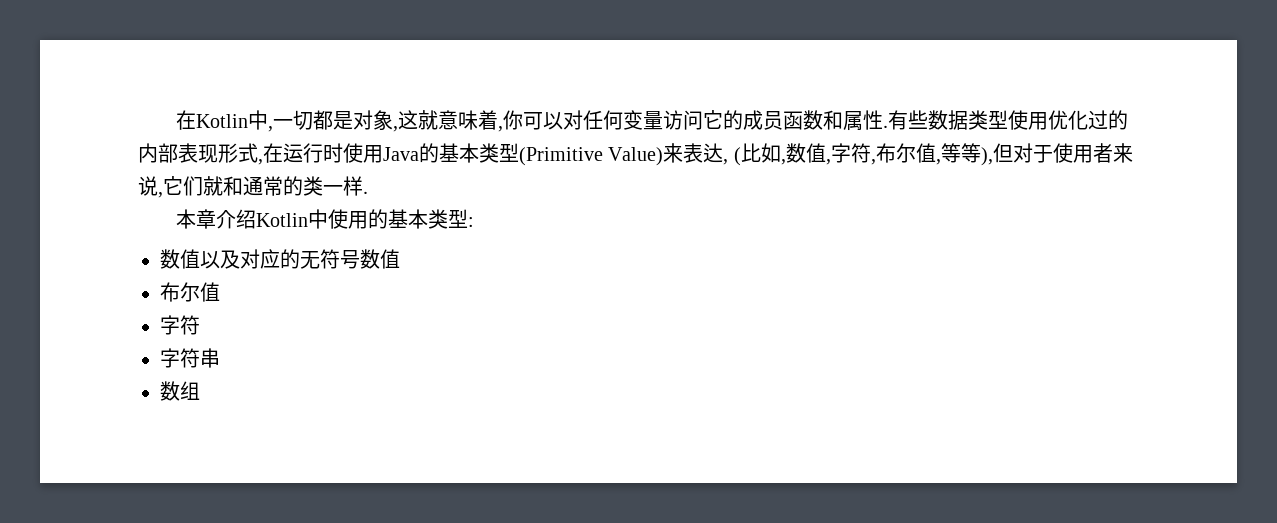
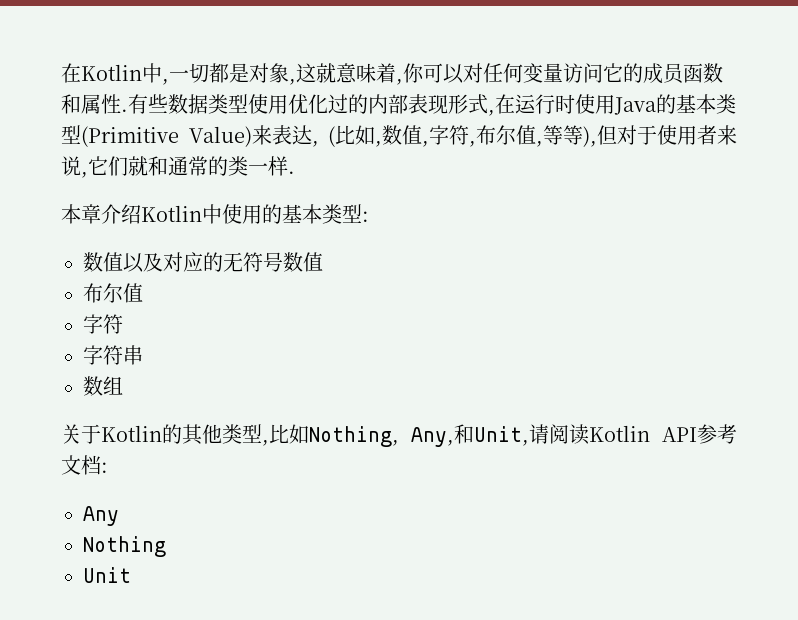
+ 关于Kotlin的其他类型,比如Nothing, Any,和Unit,请阅读Kotlin API参考文档:
+ Any
+ Nothing
+ Unit

